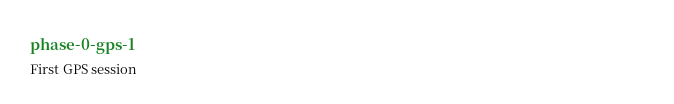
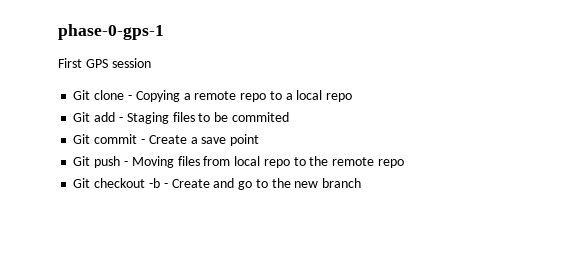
+ Git clone - Copying a remote repo to a local repo
+ Git add - Staging files to be commited
+ Git commit - Create a save point
+ Git push - Moving files from local repo to the remote repo
+ Git checkout -b - Create and go to the new branch

